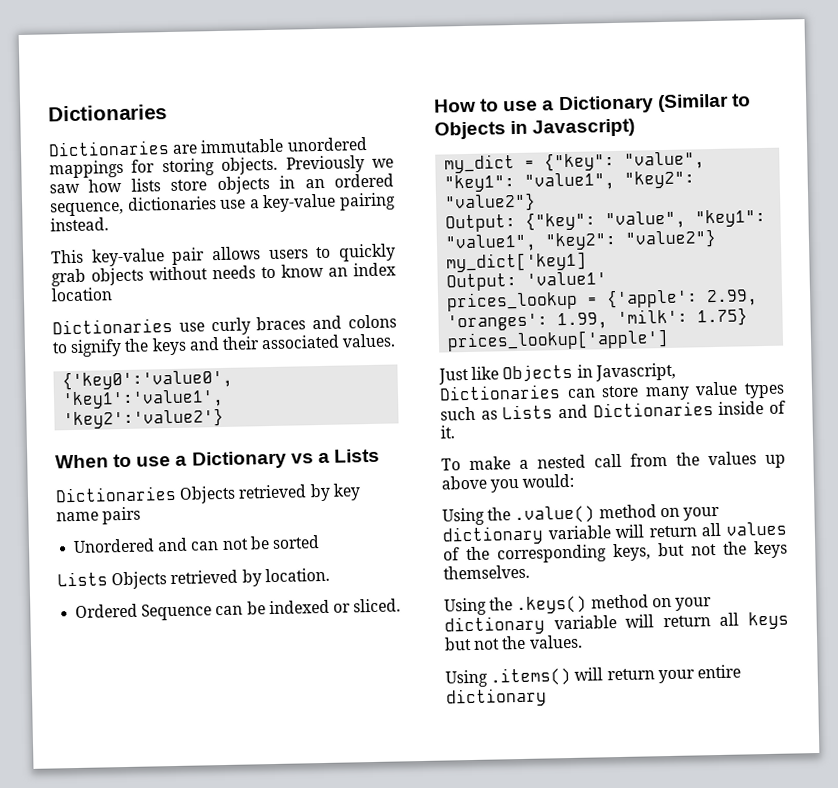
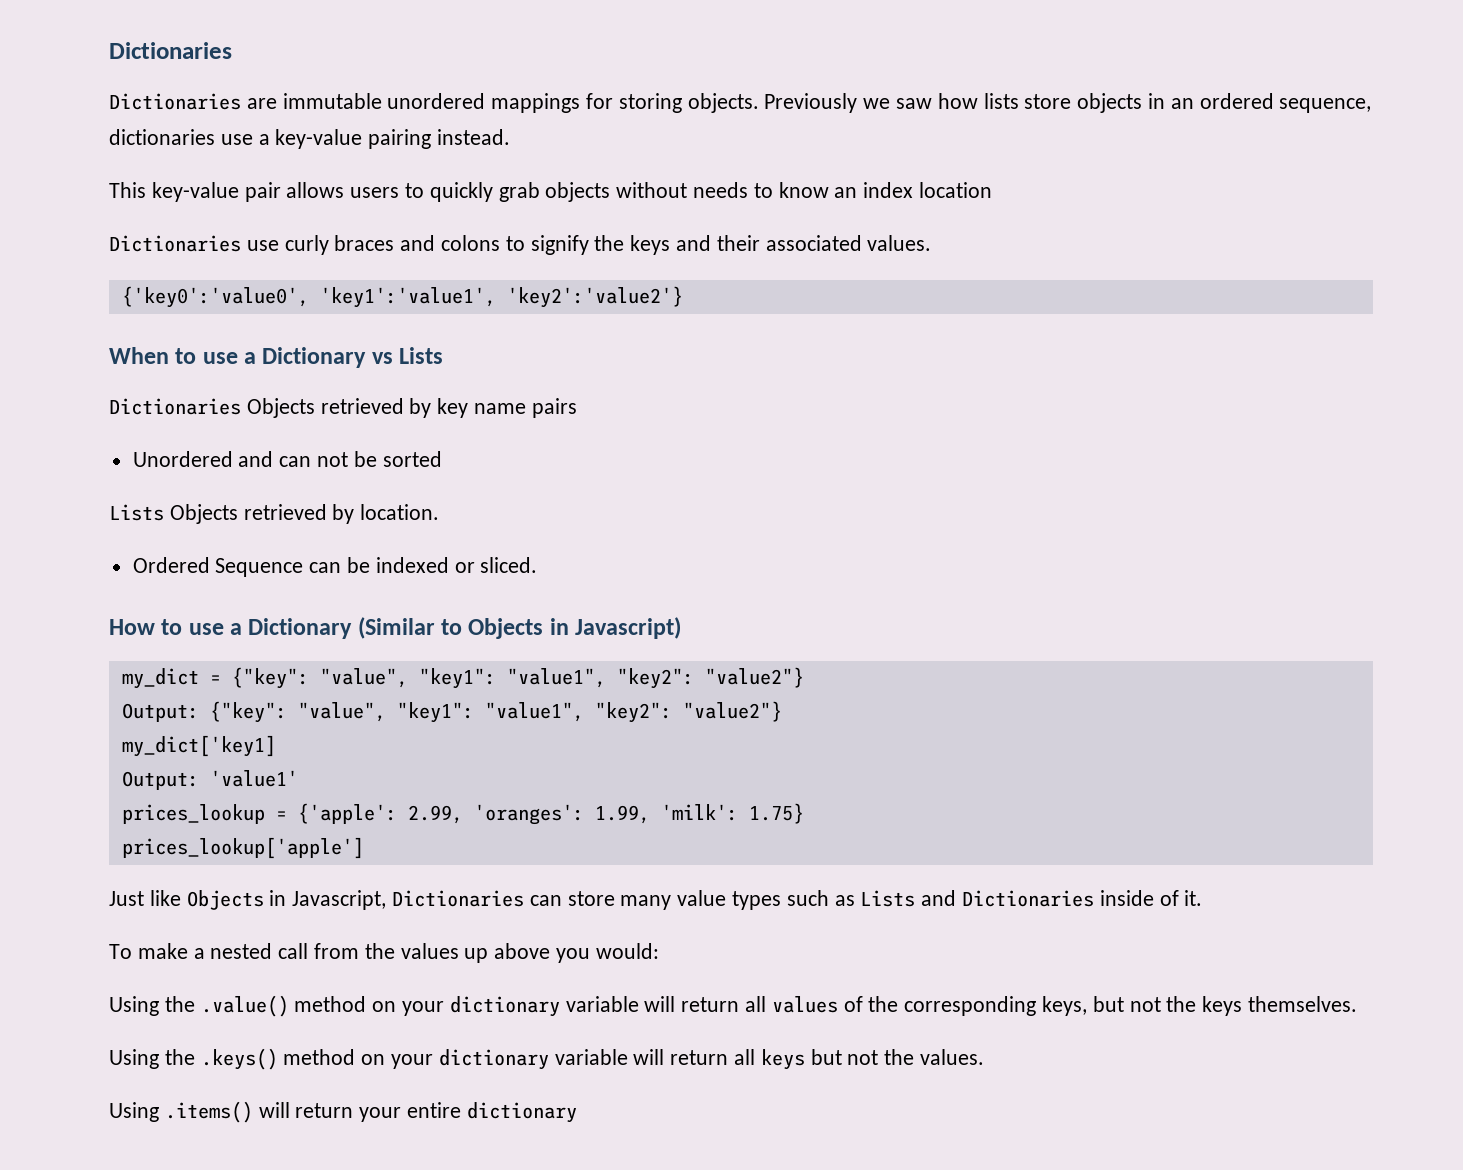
- When to use a Dictionary vs a Lists
+ When to use a Dictionary vs Lists

